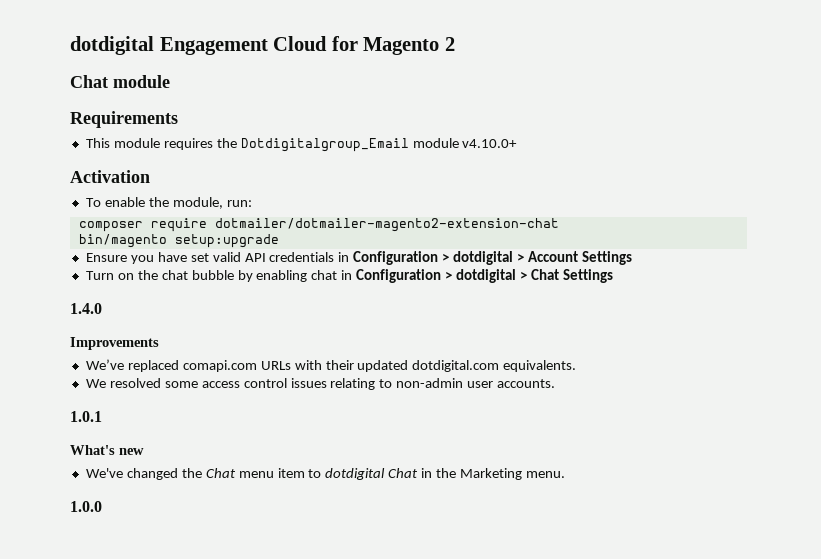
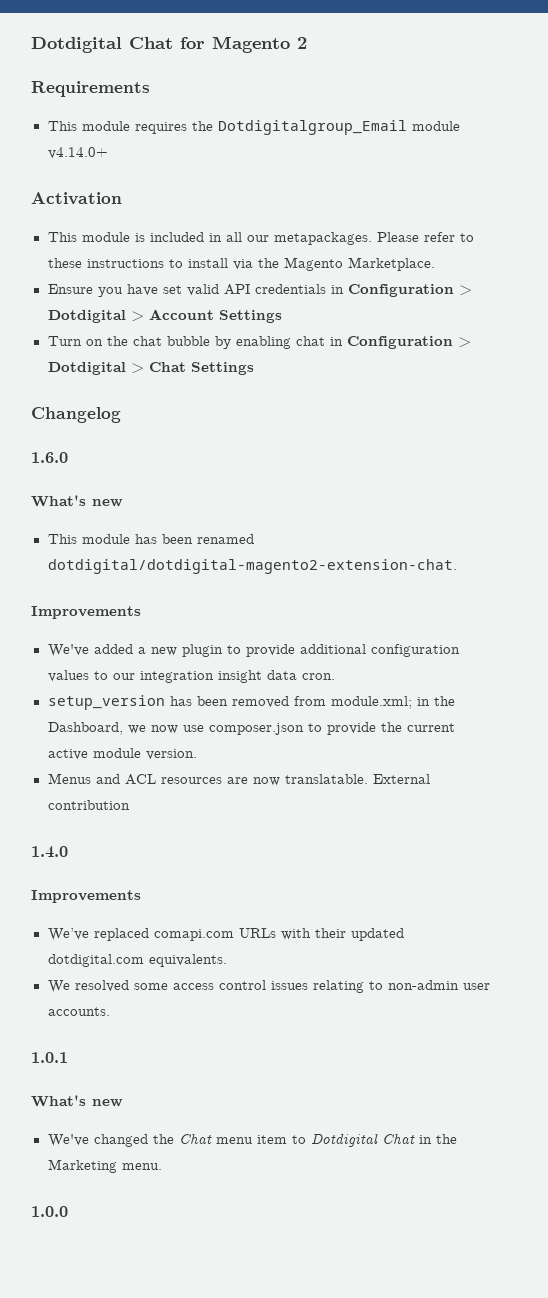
- dotdigital Engagement Cloud for Magento 2
+ Dotdigital Chat for Magento 2
- Chat module
- This module requires the Dotdigitalgroup_Email module v4.10.0+
+ This module requires the Dotdigitalgroup_Email module v4.14.0+
- To enable the module, run:
- composer require dotmailer/dotmailer-magento2-extension-chat
- bin/magento setup:upgrade
+ This module is included in all our metapackages. Please refer to these instructions to install via the Magento Marketplace.
- Ensure you have set valid API credentials in Configuration > dotdigital > Account Settings
+ Ensure you have set valid API credentials in Configuration > Dotdigital > Account Settings
- Turn on the chat bubble by enabling chat in Configuration > dotdigital > Chat Settings
+ Turn on the chat bubble by enabling chat in Configuration > Dotdigital > Chat Settings
+ Changelog
+ 1.6.0
+ What's new
+ This module has been renamed dotdigital/dotdigital-magento2-extension-chat.
+ Improvements
+ We've added a new plugin to provide additional configuration values to our integration insight data cron.
+ setup_version has been removed from module.xml; in the Dashboard, we now use composer.json to provide the current active module version.
+ Menus and ACL resources are now translatable. External contribution
- We've changed the Chat menu item to dotdigital Chat in the Marketing menu.
+ We've changed the Chat menu item to Dotdigital Chat in the Marketing menu.

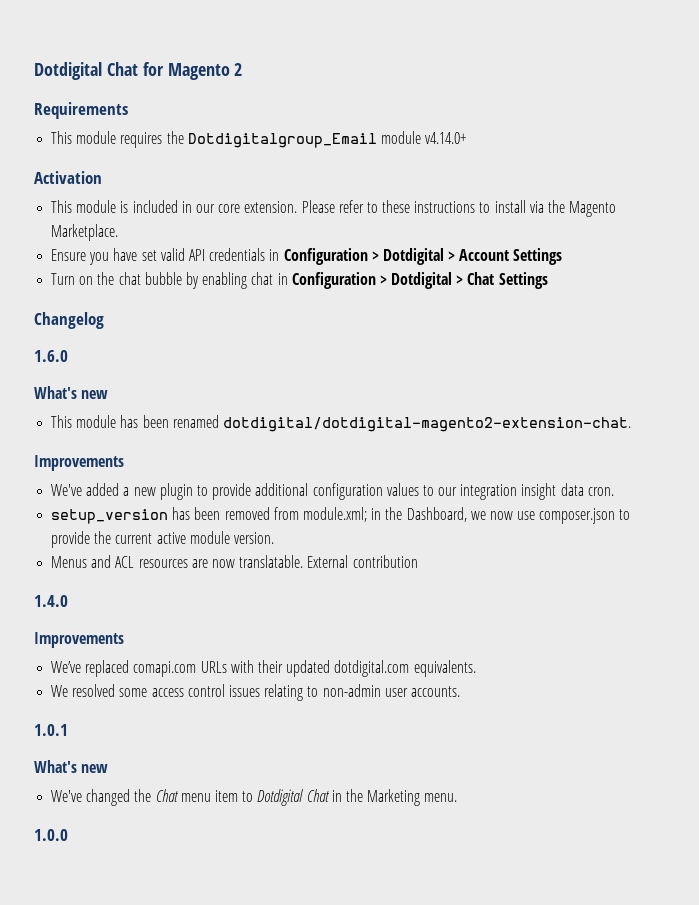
- This module is included in all our metapackages.
+ This module is included in our core extension.

